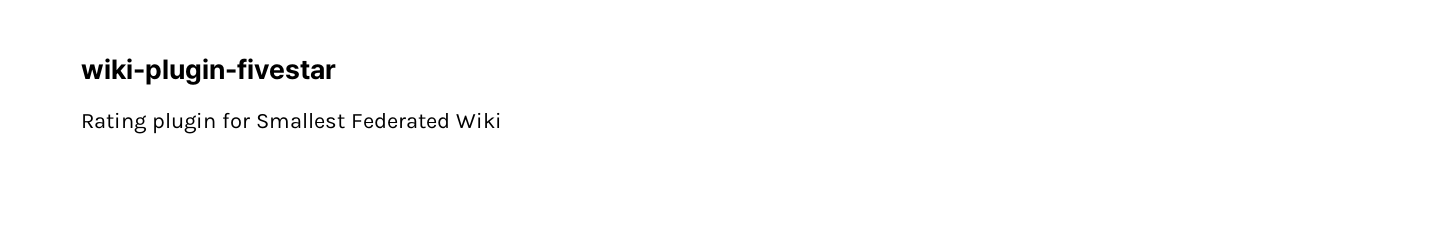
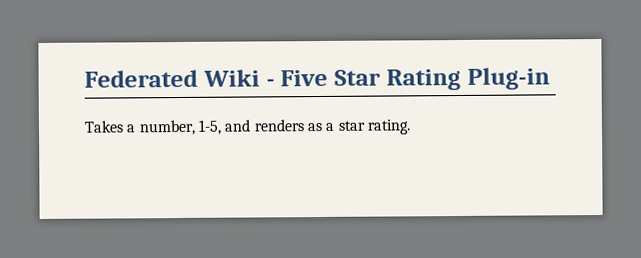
- wiki-plugin-fivestar
- Rating plugin for Smallest Federated Wiki
+ Federated Wiki - Five Star Rating Plug-in
+ Takes a number, 1-5, and renders as a star rating.

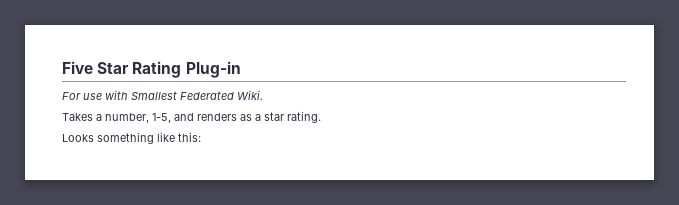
- Federated Wiki - Five Star Rating Plug-in
+ Five Star Rating Plug-in
+ For use with Smallest Federated Wiki.
+ Looks something like this:

